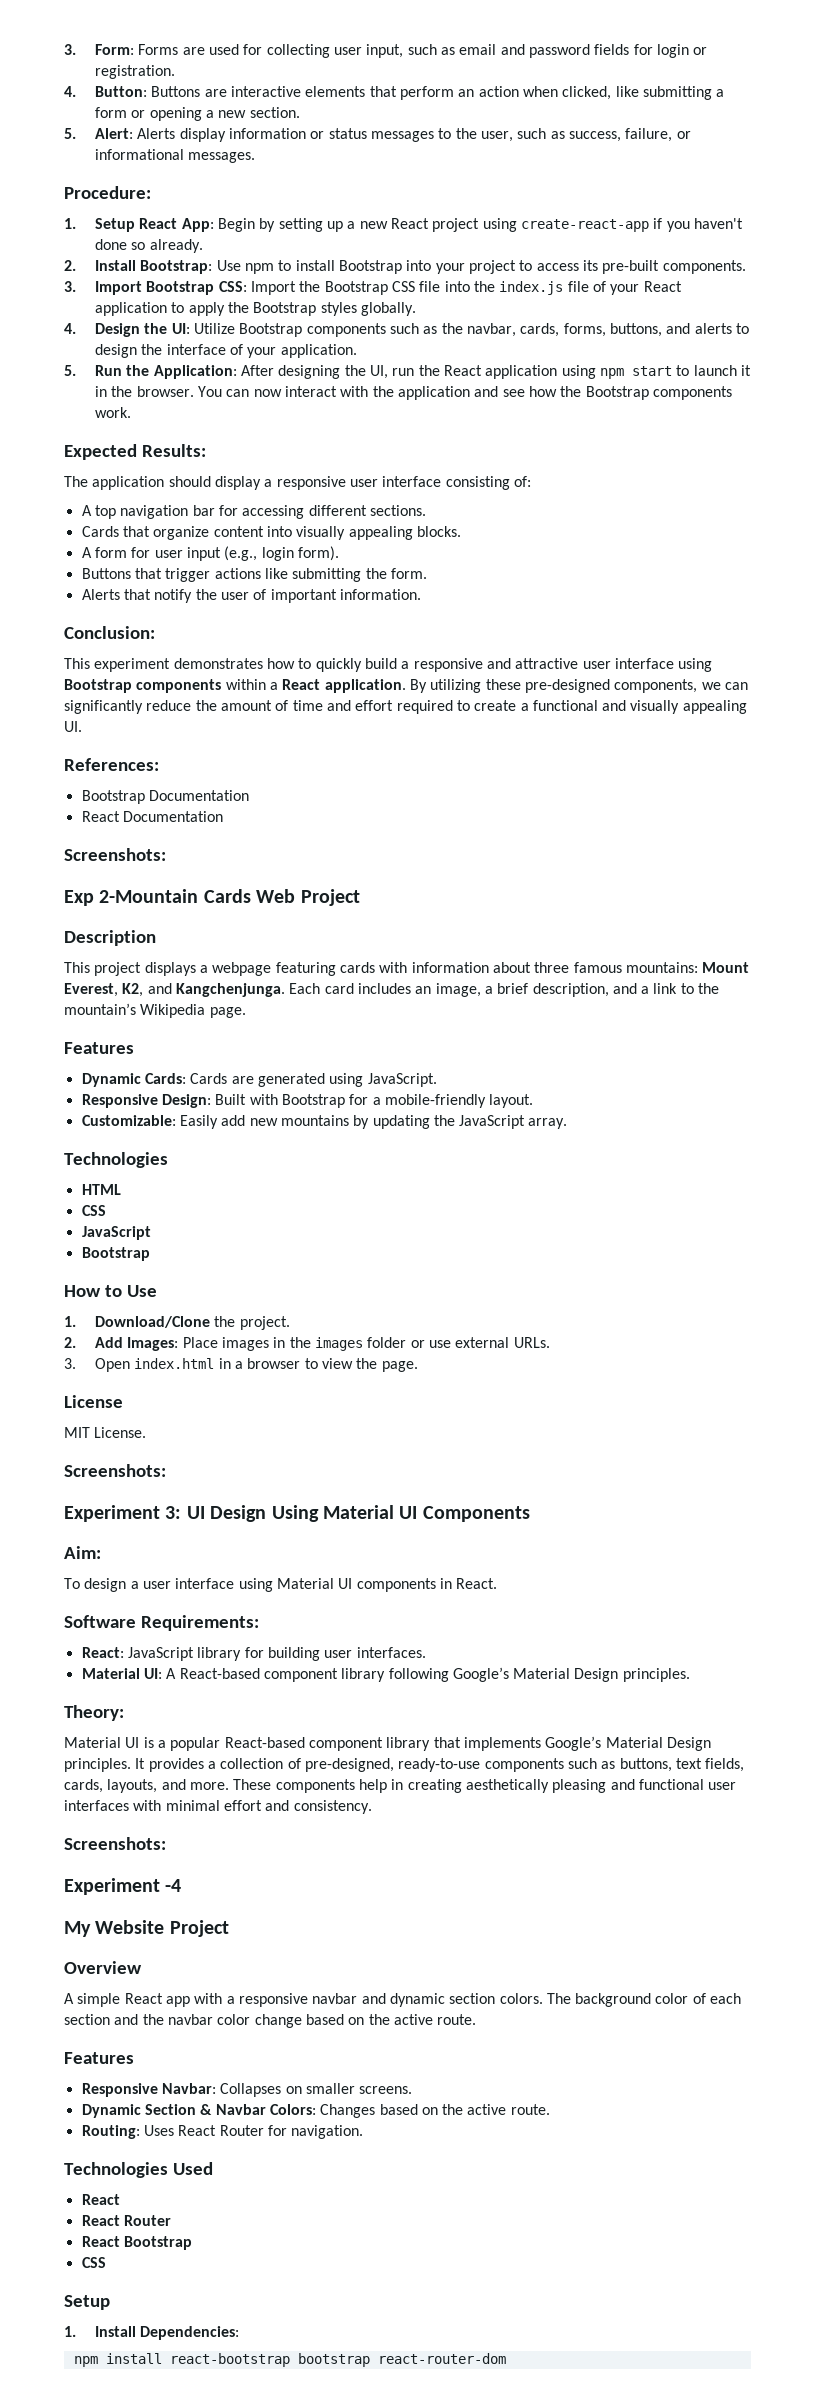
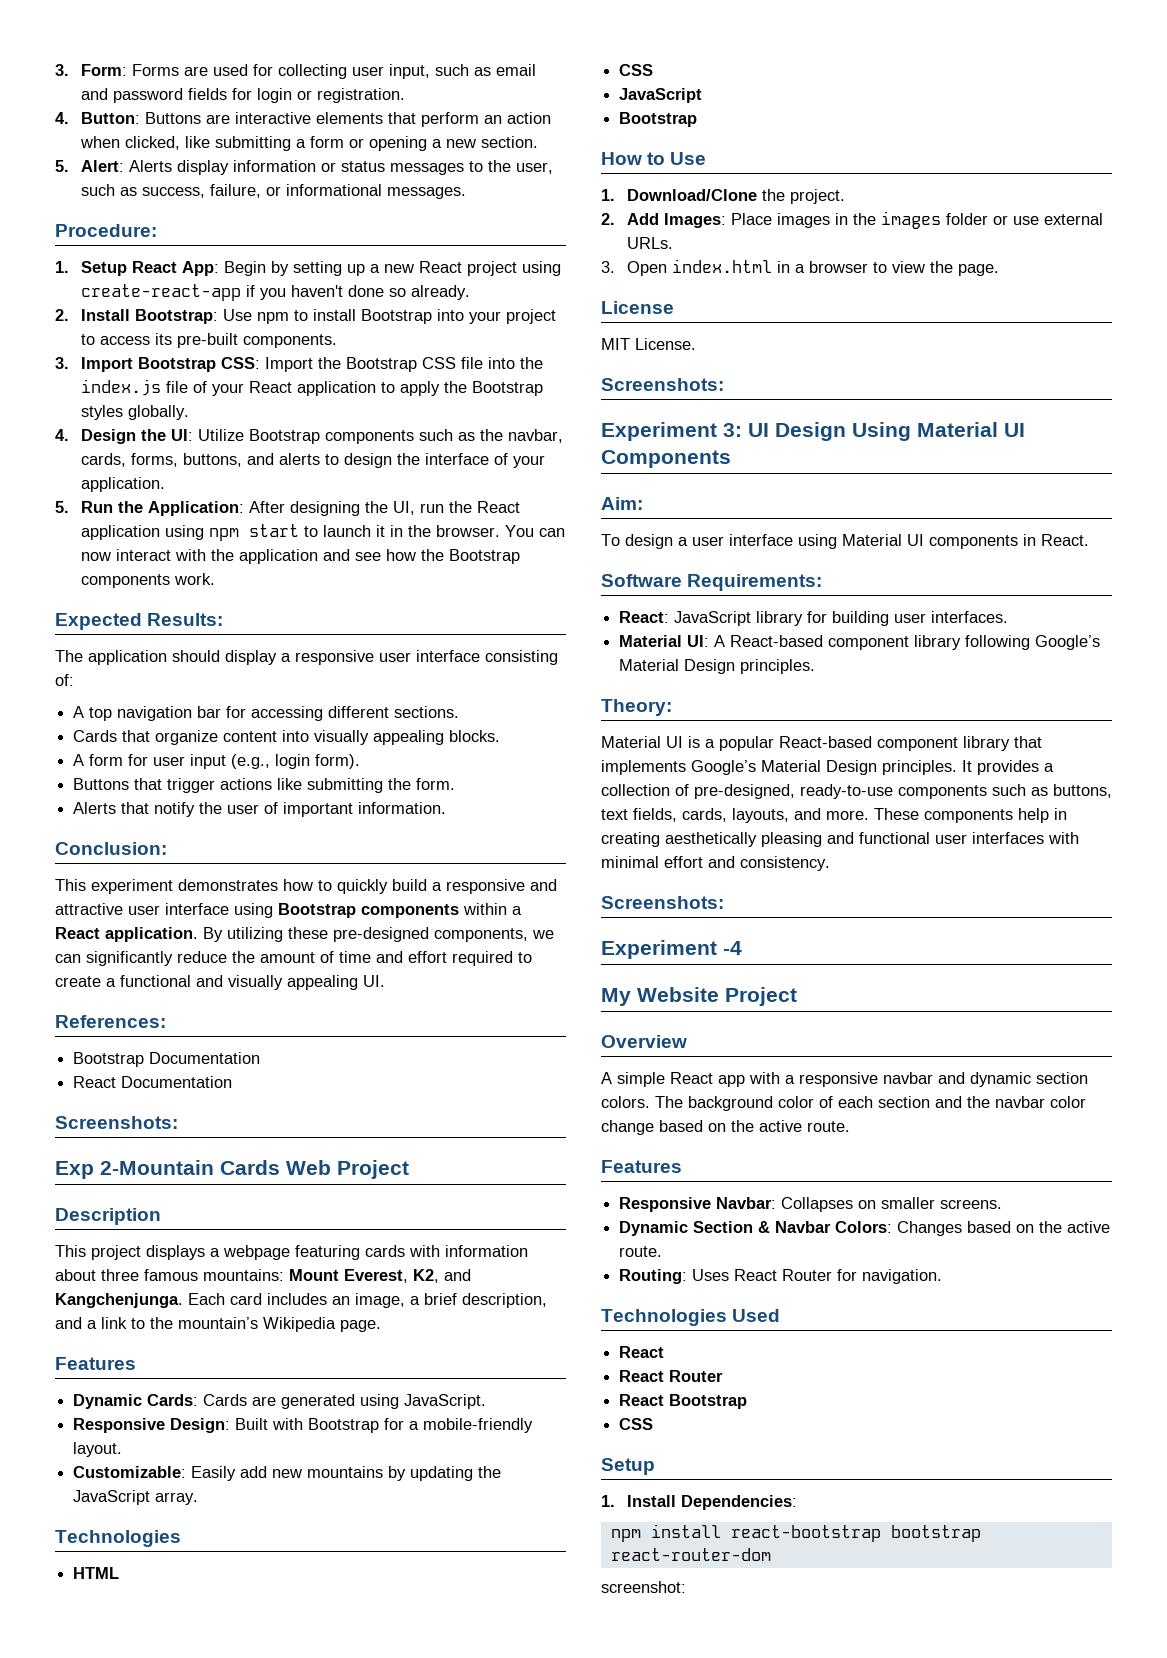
+ screenshot:

